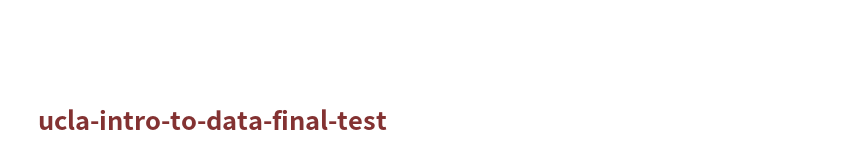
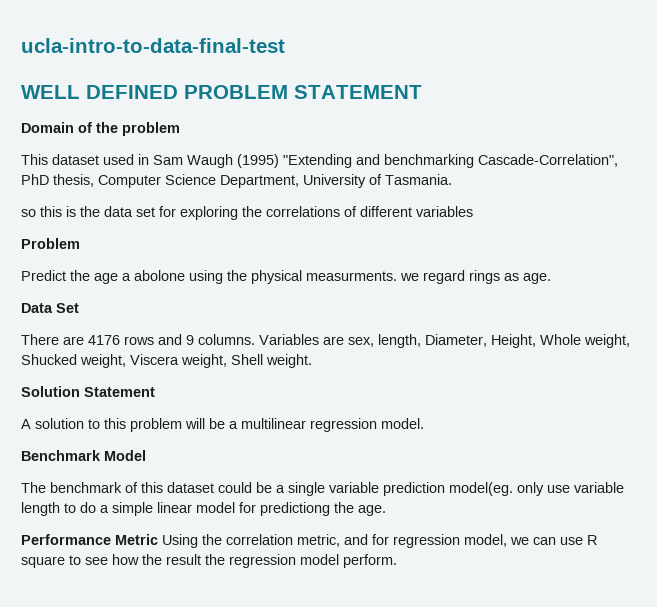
+ WELL DEFINED PROBLEM STATEMENT
+ Domain of the problem
+ This dataset used in Sam Waugh (1995) "Extending and benchmarking Cascade-Correlation", PhD thesis, Computer Science Department, University of Tasmania.
+ so this is the data set for exploring the correlations of different variables
+ Problem
+ Predict the age a abolone using the physical measurments. we regard rings as age.
+ Data Set
+ There are 4176 rows and 9 columns. Variables are sex, length, Diameter, Height, Whole weight, Shucked weight, Viscera weight, Shell weight.
+ Solution Statement
+ A solution to this problem will be a multilinear regression model.
+ Benchmark Model
+ The benchmark of this dataset could be a single variable prediction model(eg. only use variable length to do a simple linear model for predictiong the age.
+ Performance Metric Using the correlation metric, and for regression model, we can use R square to see how the result the regression model perform.

